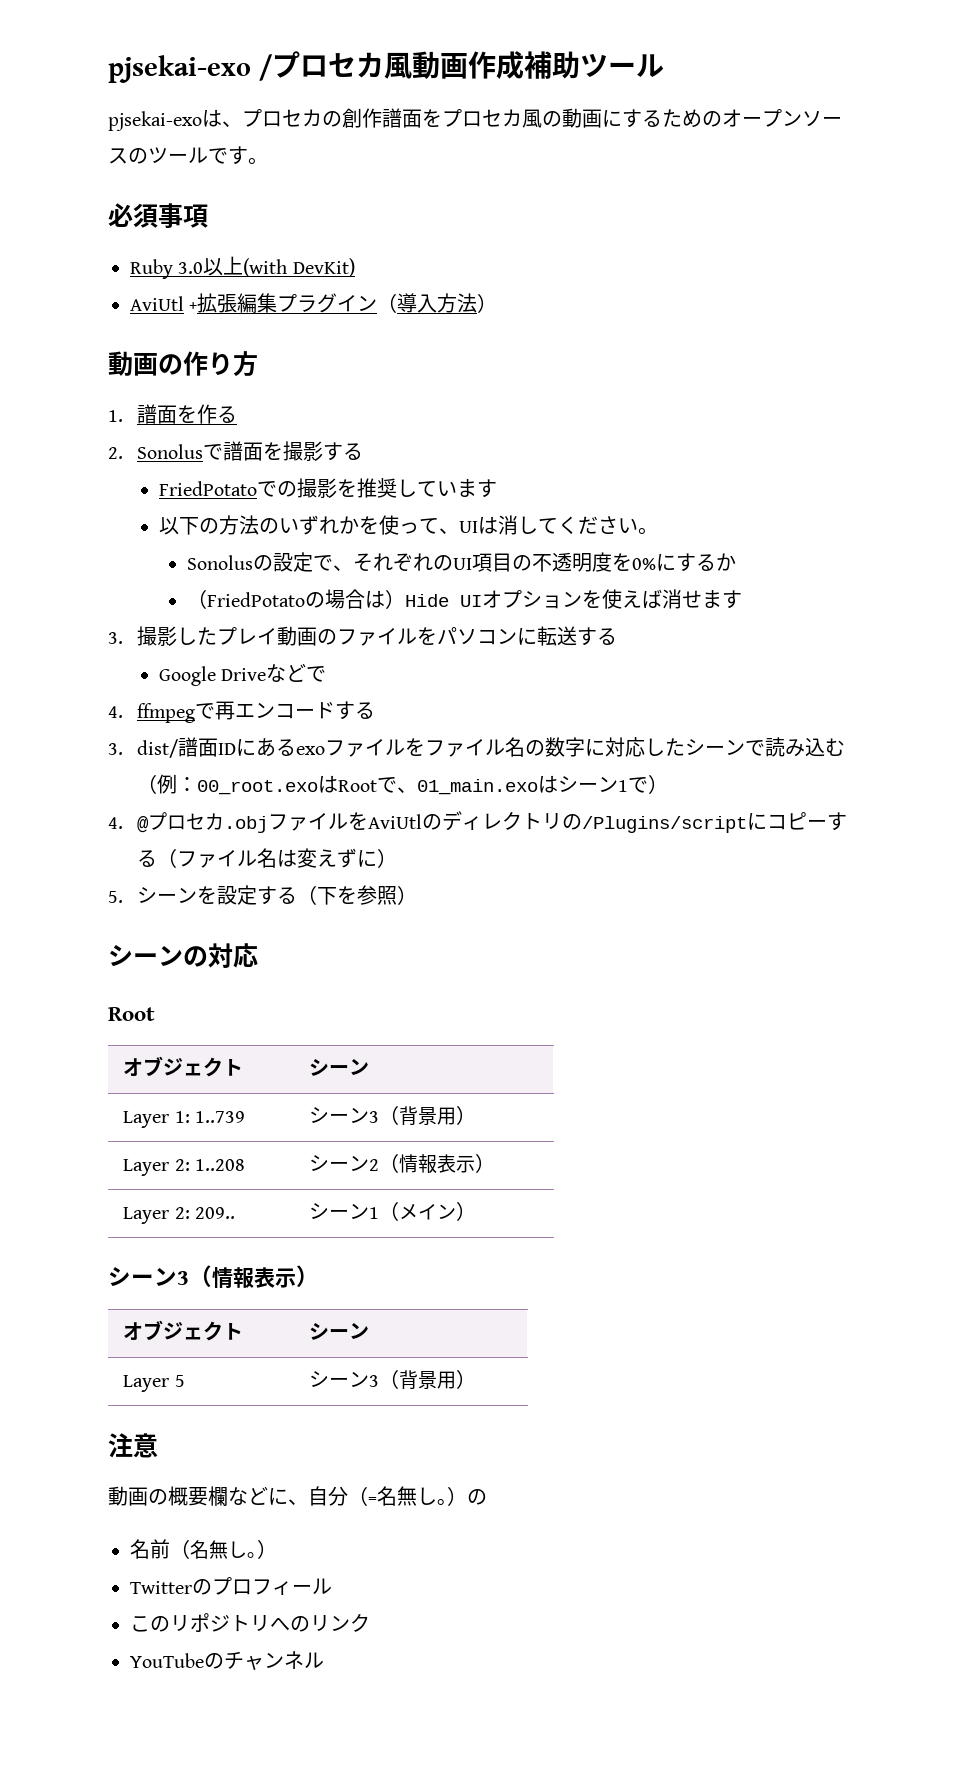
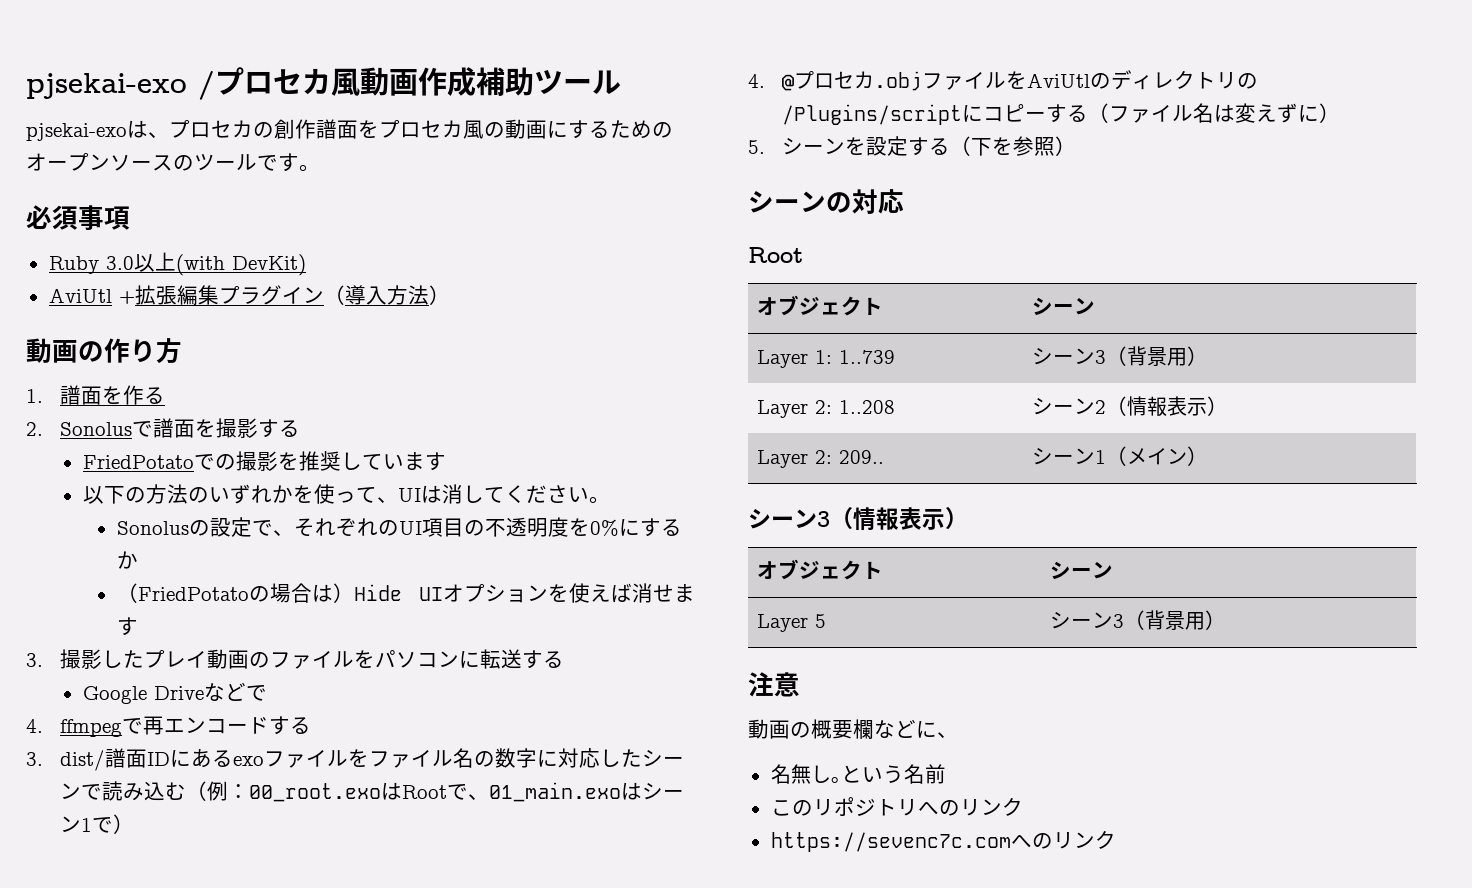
- 動画の概要欄などに、自分（=名無し｡）の
- 名前（名無し｡）
- Twitterのプロフィール
+ 動画の概要欄などに、
+ 名無し｡という名前
- YouTubeのチャンネル
+ https://sevenc7c.comへのリンク

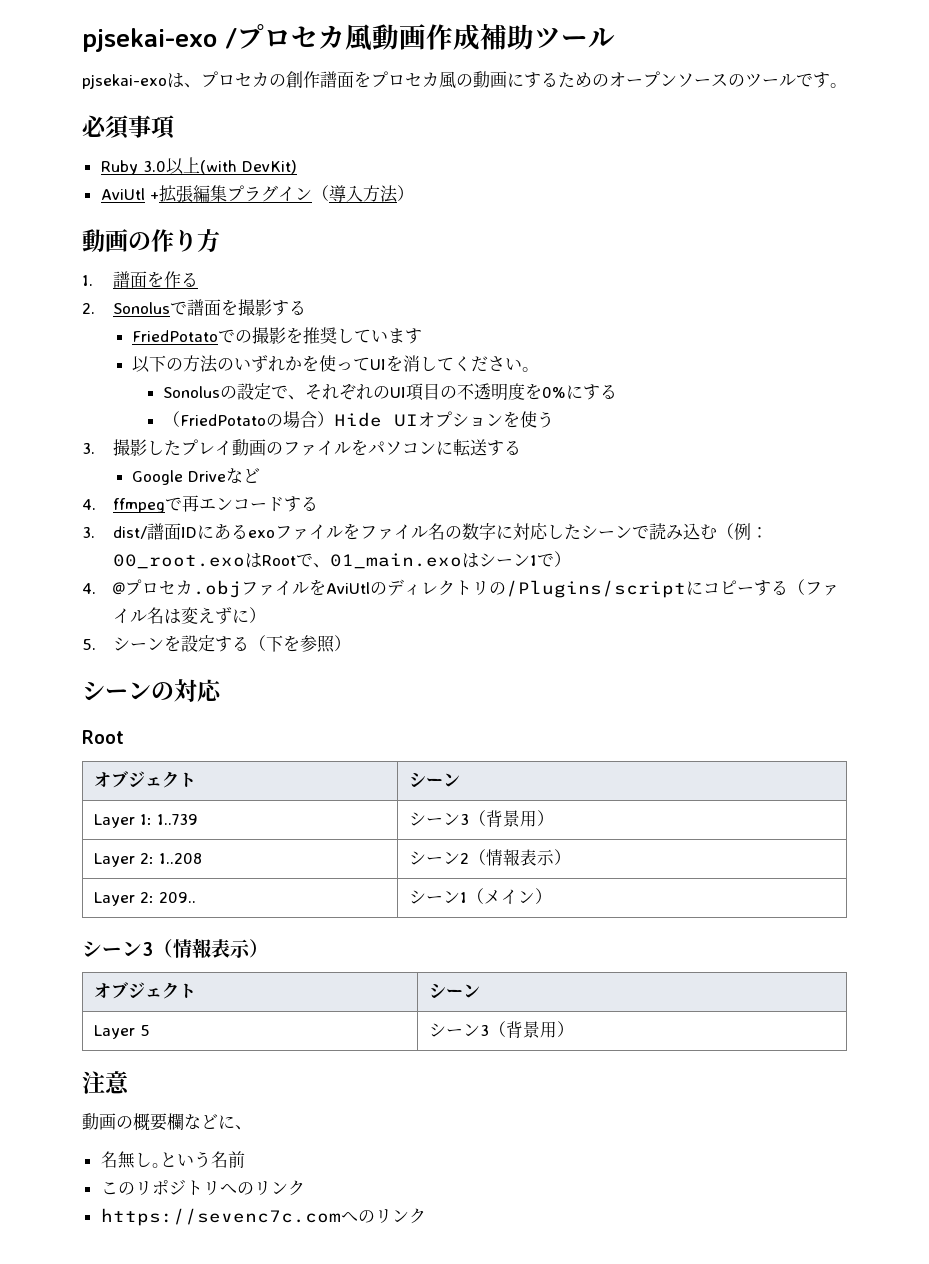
- 以下の方法のいずれかを使って、UIは消してください。
+ 以下の方法のいずれかを使ってUIを消してください。
- Sonolusの設定で、それぞれのUI項目の不透明度を0%にするか
+ Sonolusの設定で、それぞれのUI項目の不透明度を0%にする
- （FriedPotatoの場合は）Hide UIオプションを使えば消せます
+ （FriedPotatoの場合）Hide UIオプションを使う
- Google Driveなどで
+ Google Driveなど

